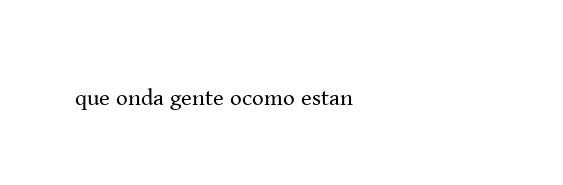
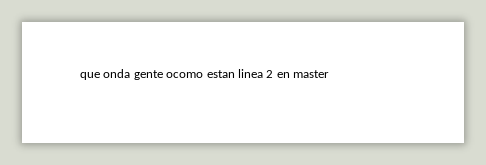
- que onda gente ocomo estan
+ que onda gente ocomo estan linea 2 en master

